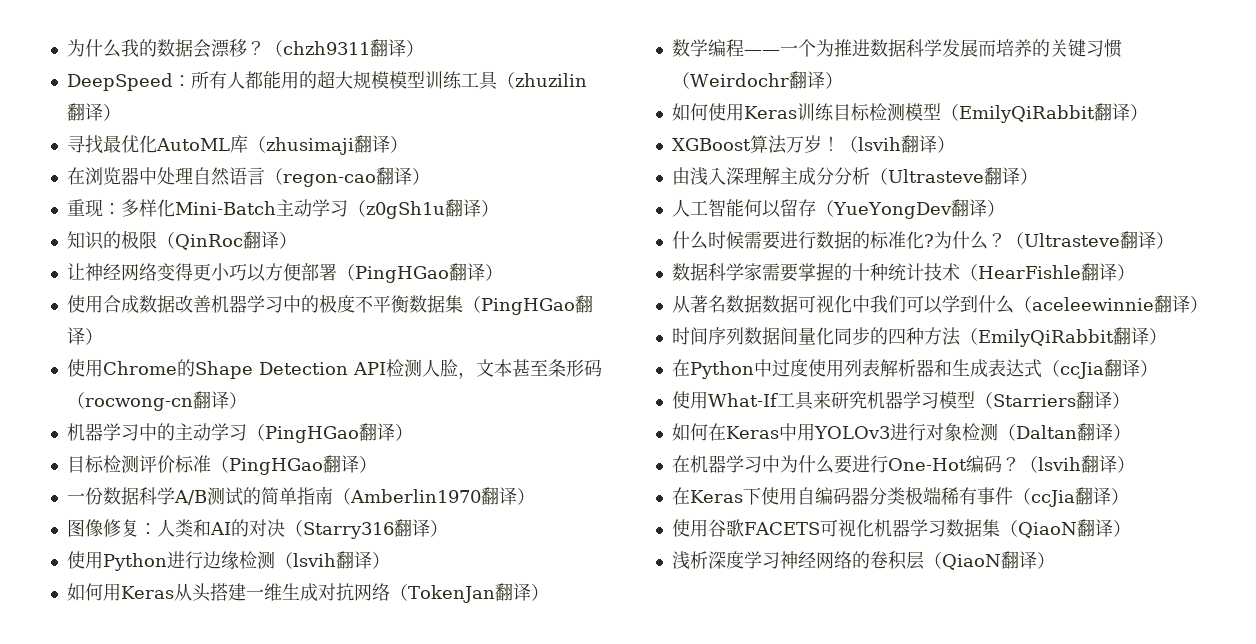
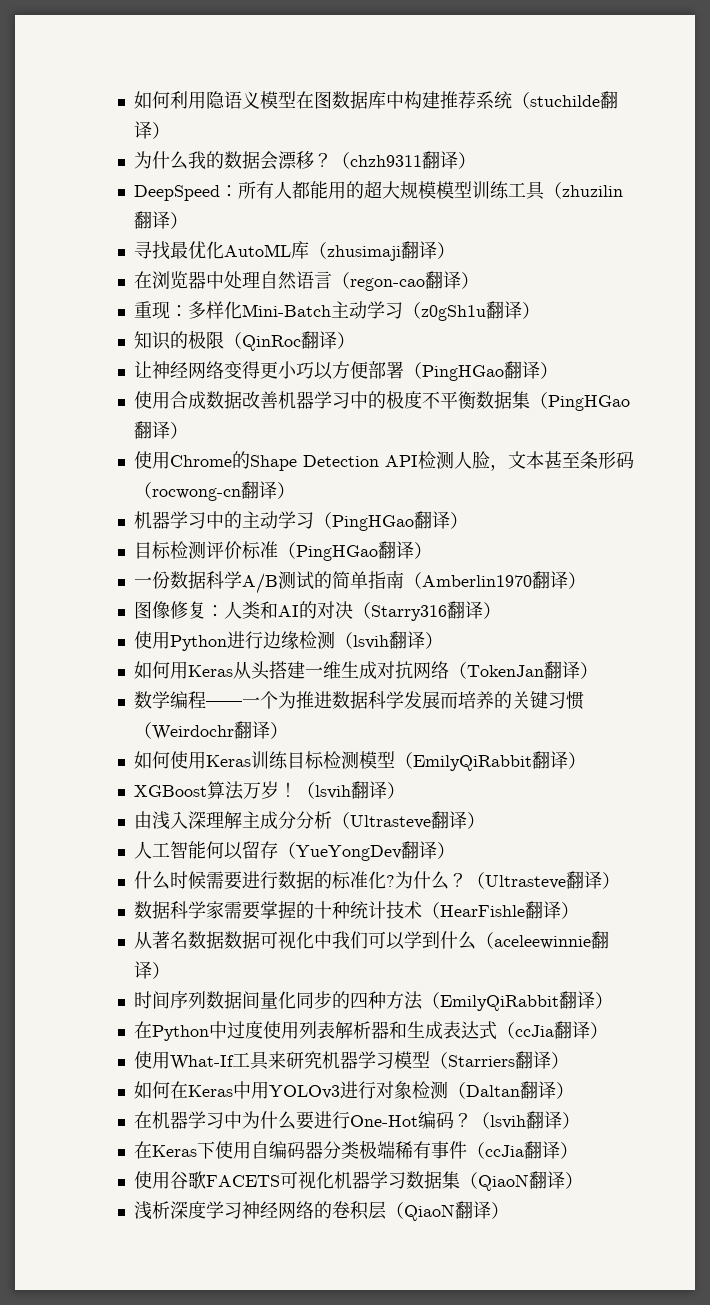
+ 如何利用隐语义模型在图数据库中构建推荐系统（stuchilde翻译）

